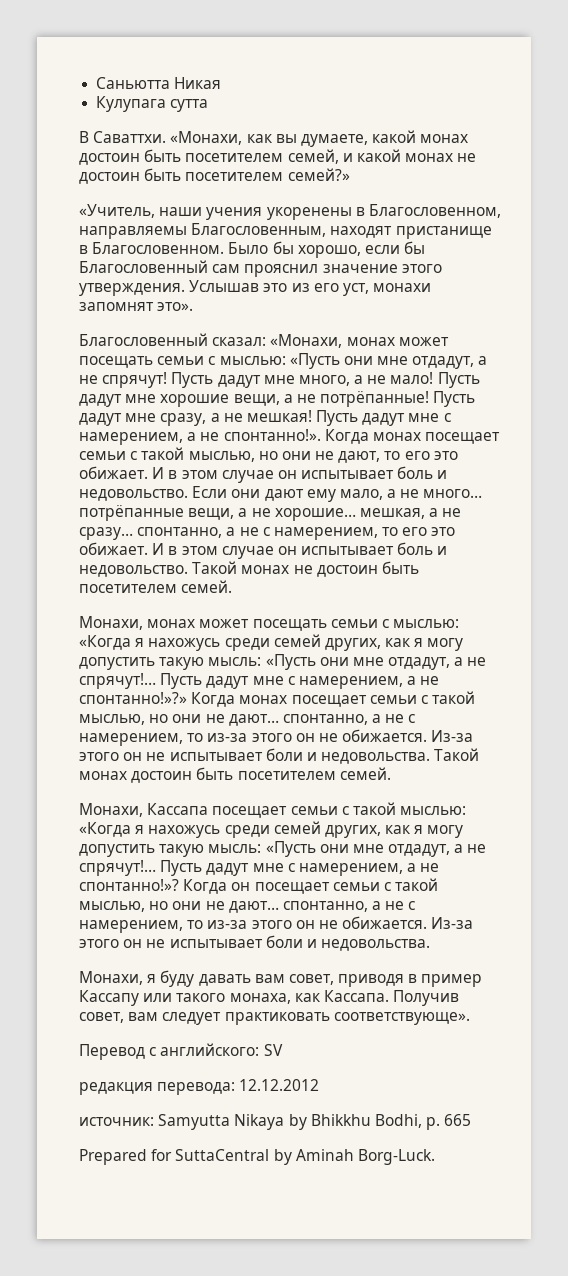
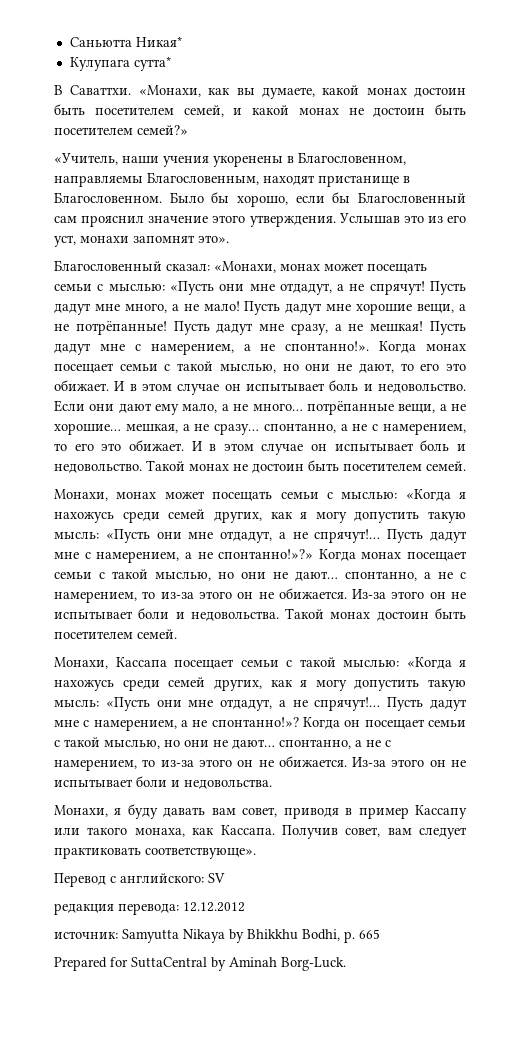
- Саньютта Никая
+ Саньютта Никая*
- Кулупага сутта
+ Кулупага сутта*

